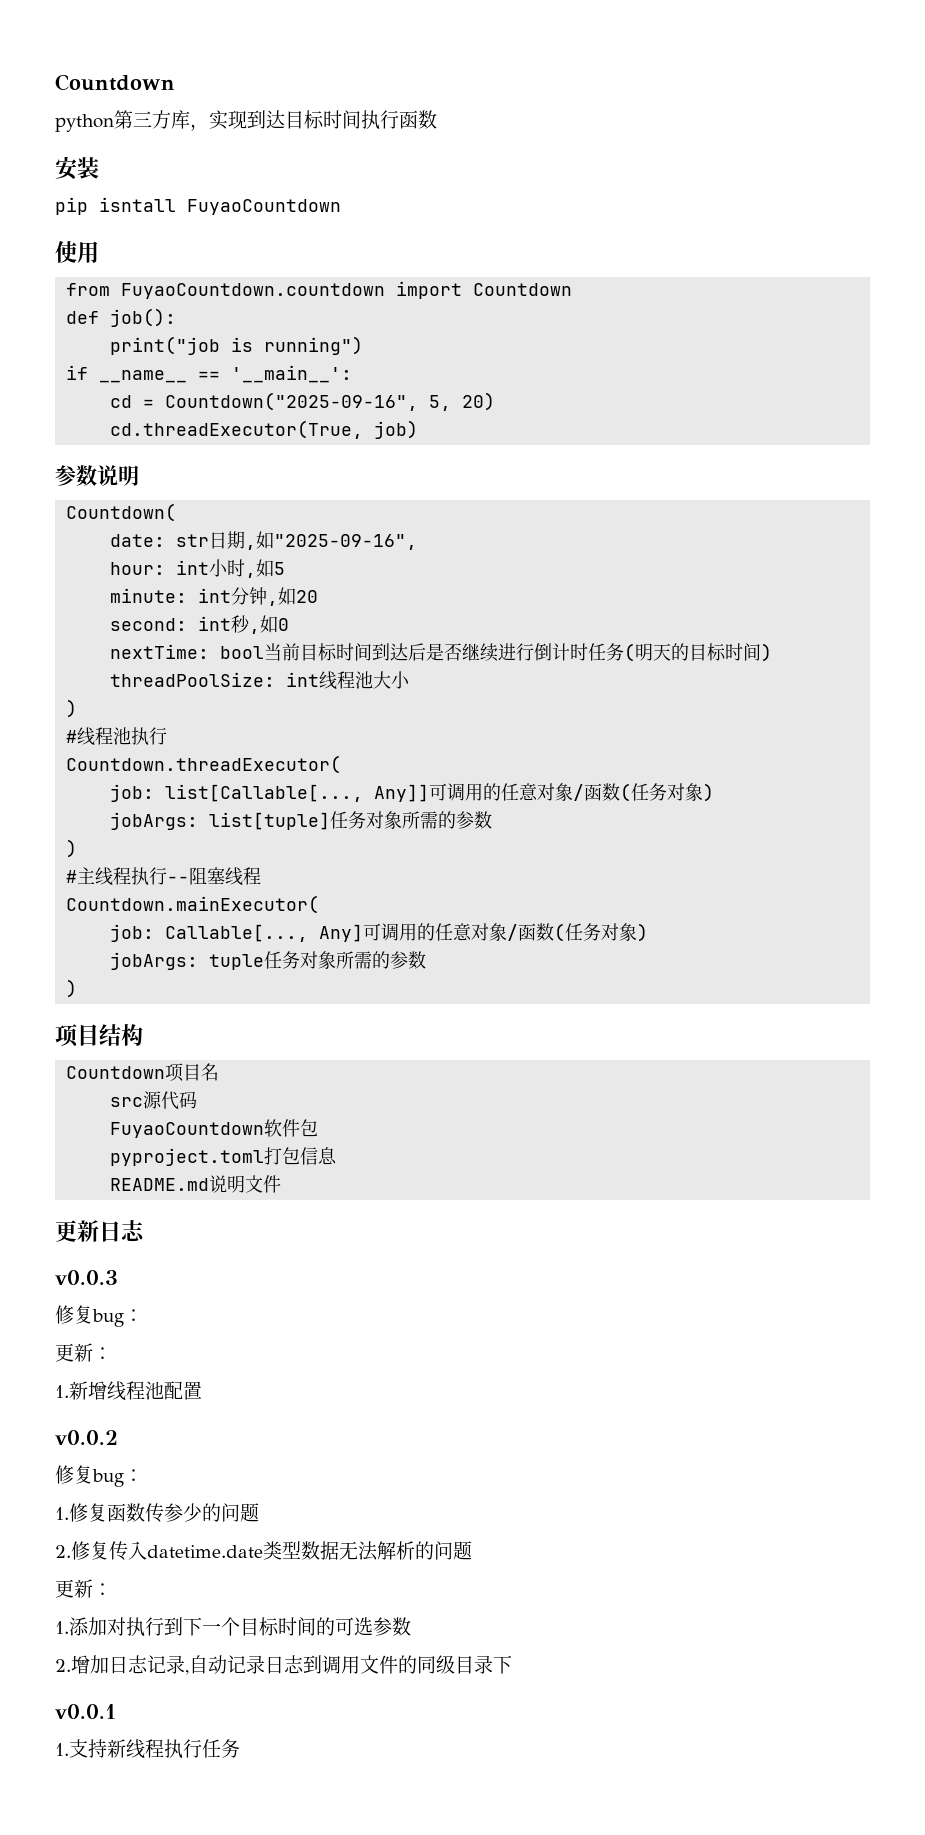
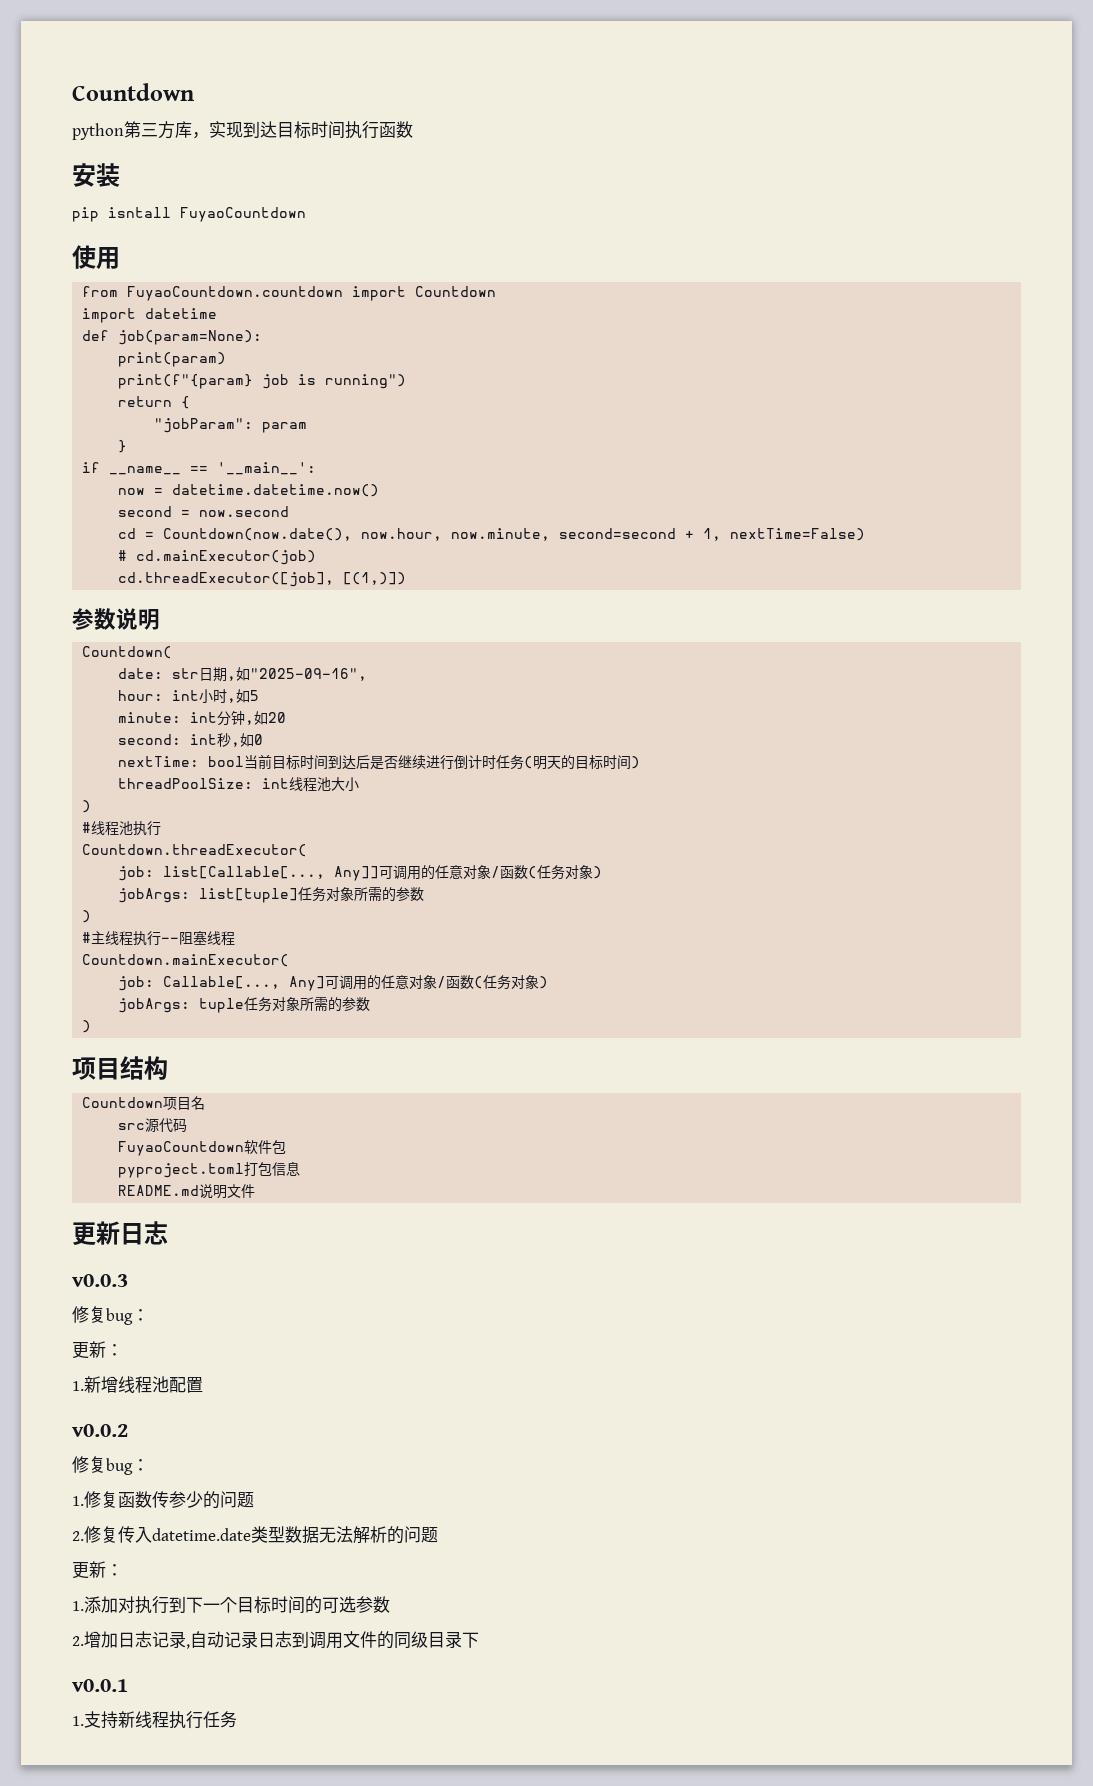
+ import datetime
- def job():
- print("job is running")
+ def job(param=None):
+ print(param)
+ print(f"{param} job is running")
+ return {
+ "jobParam": param
+ }
  if __name__ == '__main__':
- cd = Countdown("2025-09-16", 5, 20)
- cd.threadExecutor(True, job)
+ now = datetime.datetime.now()
+ second = now.second
+ cd = Countdown(now.date(), now.hour, now.minute, second=second + 1, nextTime=False)
+ # cd.mainExecutor(job)
+ cd.threadExecutor([job], [(1,)])

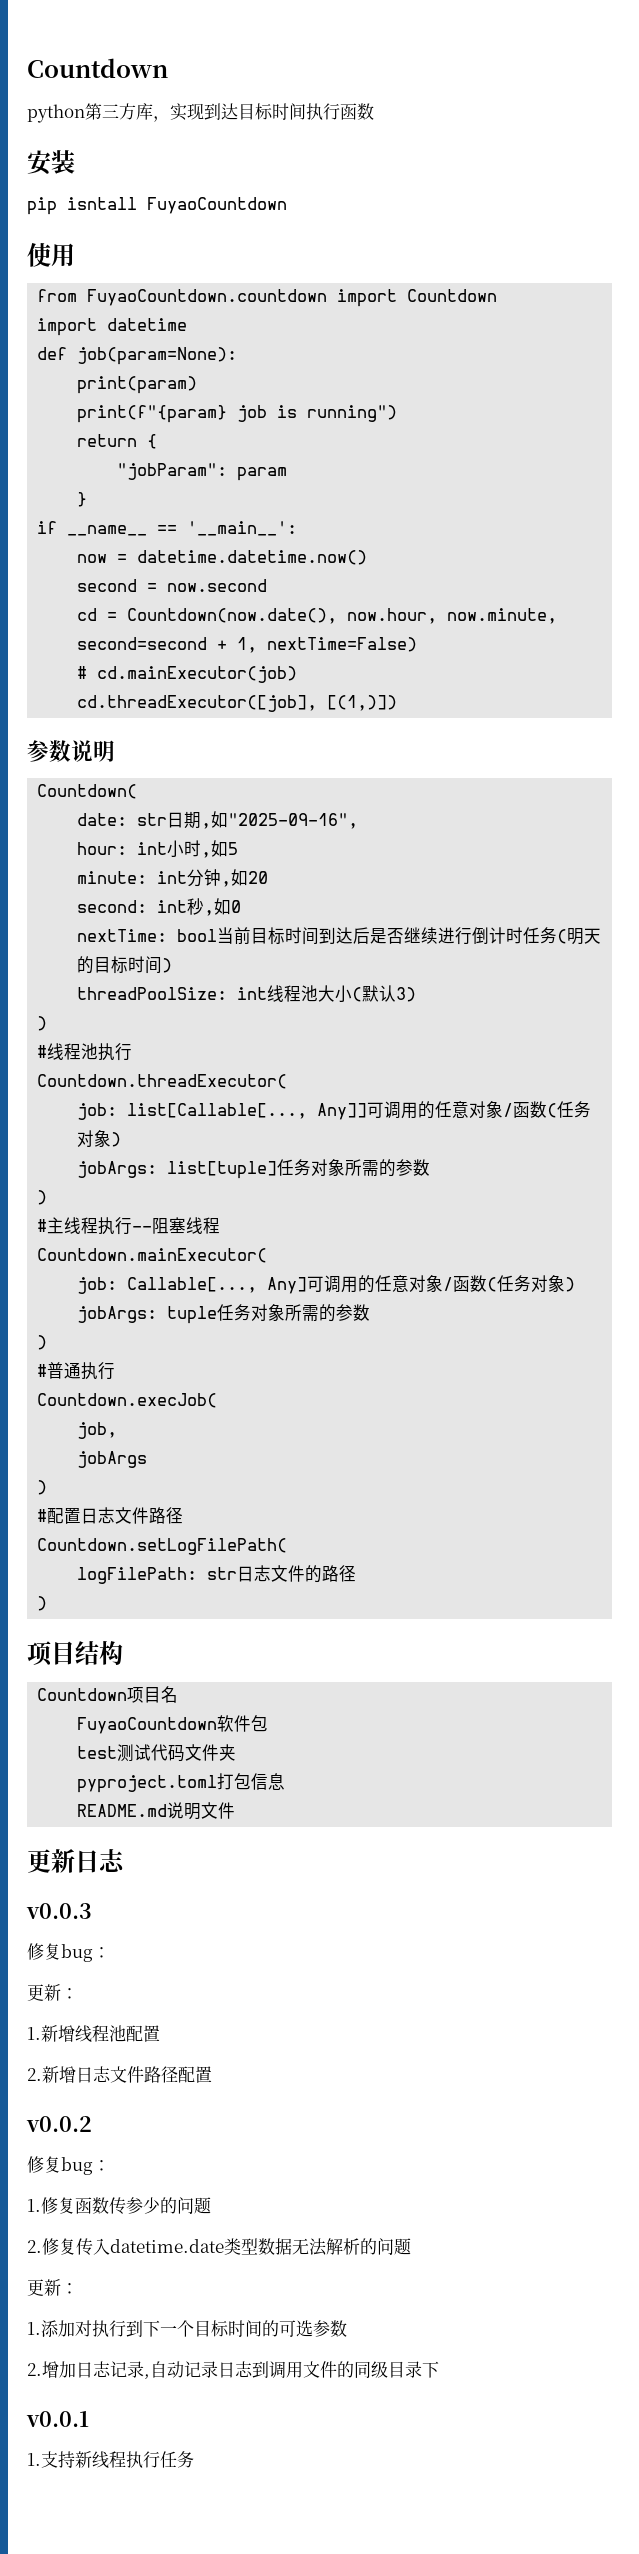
- threadPoolSize: int线程池大小
+ threadPoolSize: int线程池大小(默认3)
+ #普通执行
+ Countdown.execJob(
+ job,
+ jobArgs
+ )
+ #配置日志文件路径
+ Countdown.setLogFilePath(
+ logFilePath: str日志文件的路径
+ )
- src源代码
+ test测试代码文件夹
+ 2.新增日志文件路径配置

